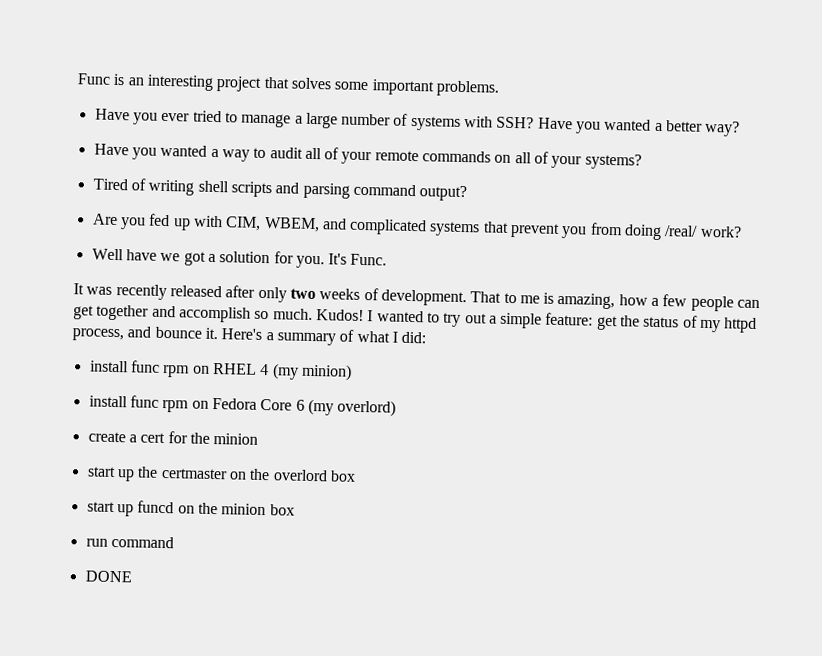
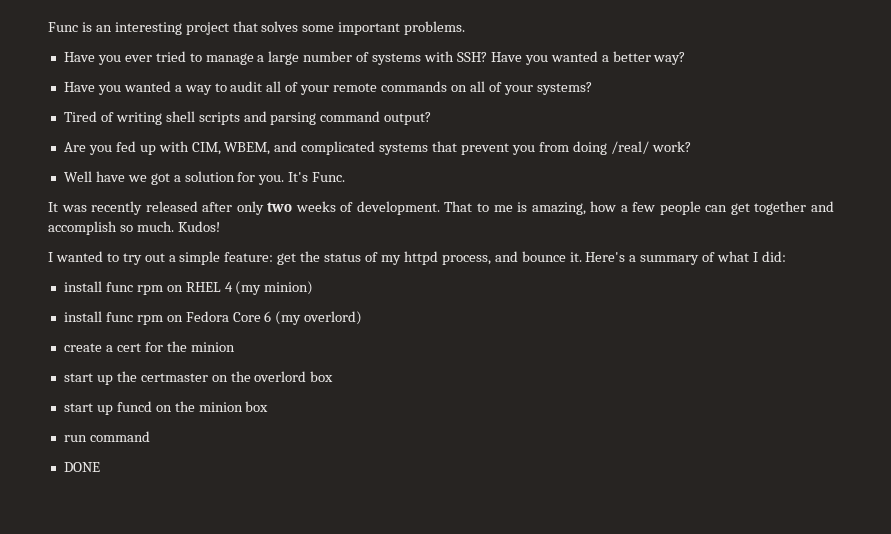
- Kudos! I wanted to try out a simple feature: get the status of my httpd process, and bounce it.
+ Kudos!
+ I wanted to try out a simple feature: get the status of my httpd process, and bounce it.

